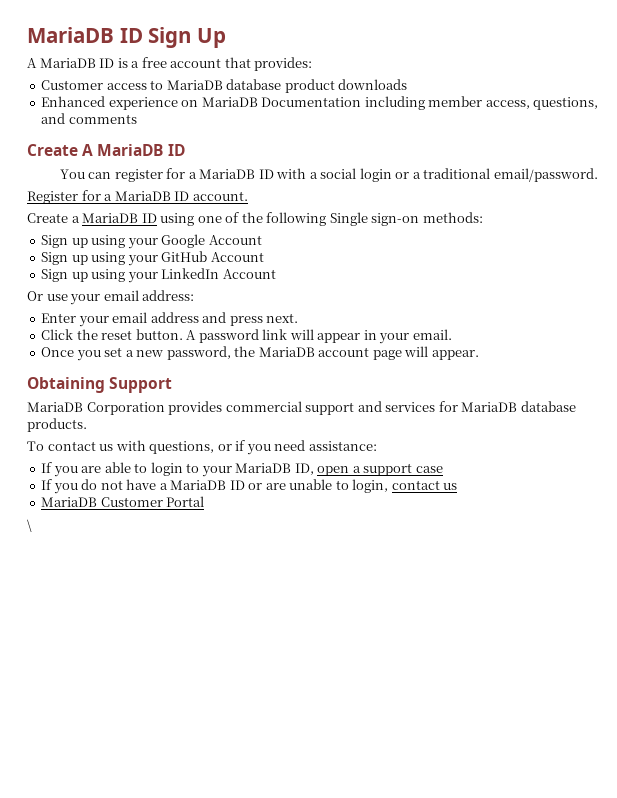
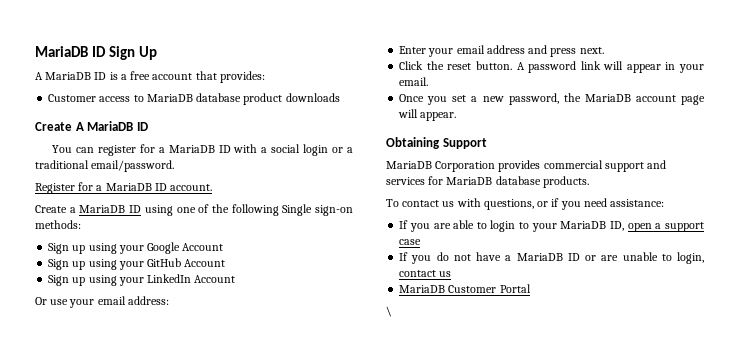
- Enhanced experience on MariaDB Documentation including member access, questions, and comments

